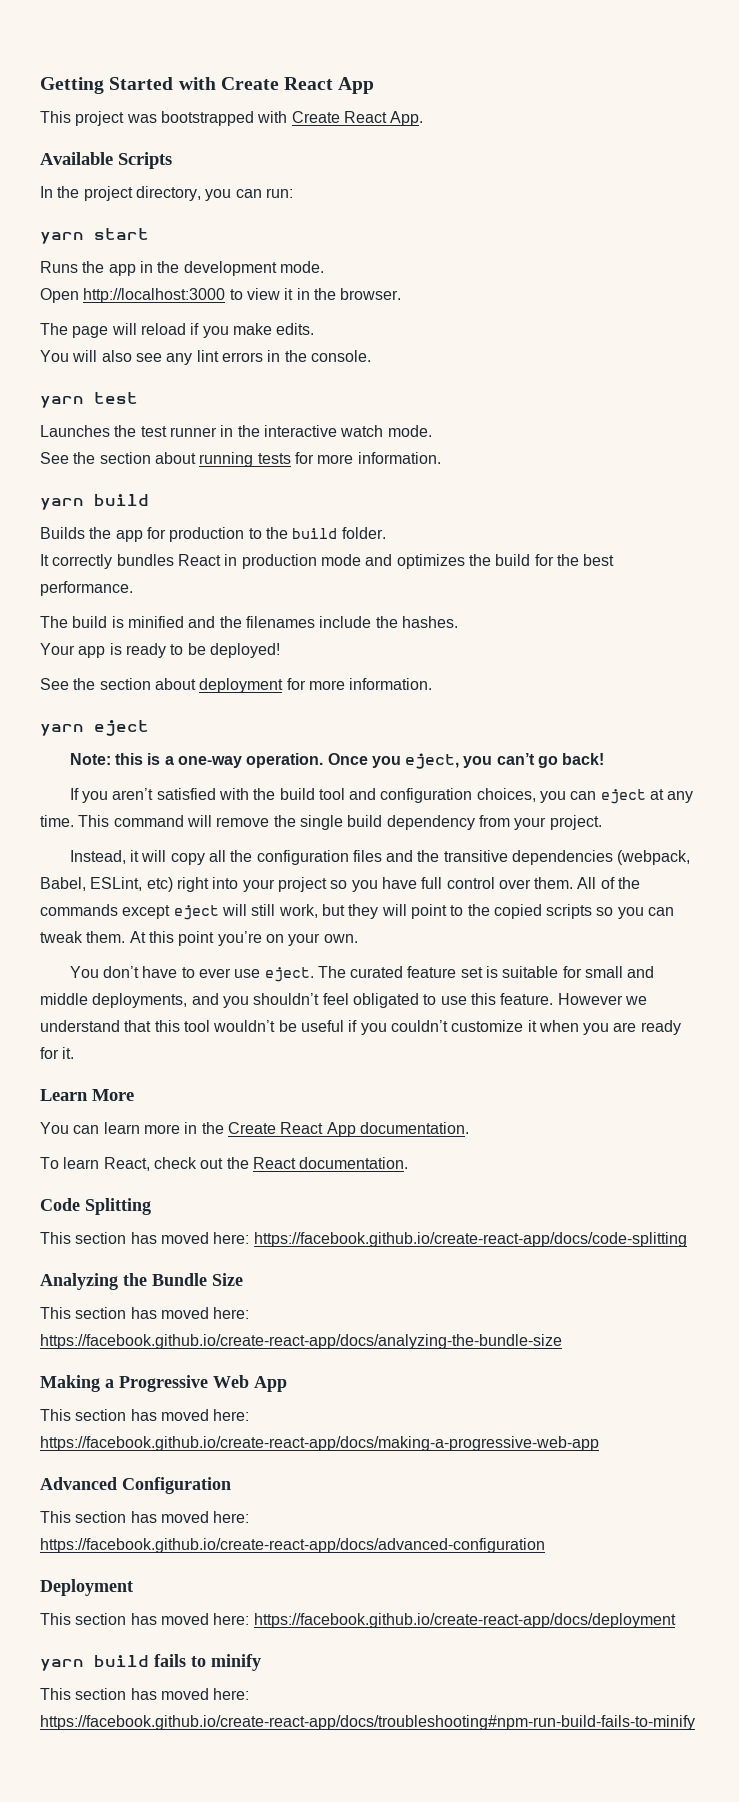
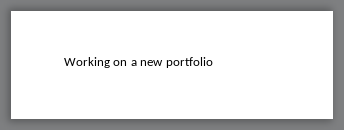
- Getting Started with Create React App
- This project was bootstrapped with Create React App.
- Available Scripts
- In the project directory, you can run:
- yarn start
- Runs the app in the development mode.
- Open http://localhost:3000 to view it in the browser.
- The page will reload if you make edits.
- You will also see any lint errors in the console.
- yarn test
- Launches the test runner in the interactive watch mode.
- See the section about running tests for more information.
- yarn build
- Builds the app for production to the build folder.
- It correctly bundles React in production mode and optimizes the build for the best performance.
- The build is minified and the filenames include the hashes.
- Your app is ready to be deployed!
- See the section about deployment for more information.
- yarn eject
- Note: this is a one-way operation. Once you eject, you can’t go back!
- If you aren’t satisfied with the build tool and configuration choices, you can eject at any time. This command will remove the single build dependency from your project.
- Instead, it will copy all the configuration files and the transitive dependencies (webpack, Babel, ESLint, etc) right into your project so you have full control over them. All of the commands except eject will still work, but they will point to the copied scripts so you can tweak them. At this point you’re on your own.
- You don’t have to ever use eject. The curated feature set is suitable for small and middle deployments, and you shouldn’t feel obligated to use this feature. However we understand that this tool wouldn’t be useful if you couldn’t customize it when you are ready for it.
- Learn More
- You can learn more in the Create React App documentation.
- To learn React, check out the React documentation.
- Code Splitting
- This section has moved here: https://facebook.github.io/create-react-app/docs/code-splitting
- Analyzing the Bundle Size
- This section has moved here: https://facebook.github.io/create-react-app/docs/analyzing-the-bundle-size
- Making a Progressive Web App
- This section has moved here: https://facebook.github.io/create-react-app/docs/making-a-progressive-web-app
- Advanced Configuration
- This section has moved here: https://facebook.github.io/create-react-app/docs/advanced-configuration
- Deployment
- This section has moved here: https://facebook.github.io/create-react-app/docs/deployment
- yarn build fails to minify
- This section has moved here: https://facebook.github.io/create-react-app/docs/troubleshooting#npm-run-build-fails-to-minify
+ Working on a new portfolio

